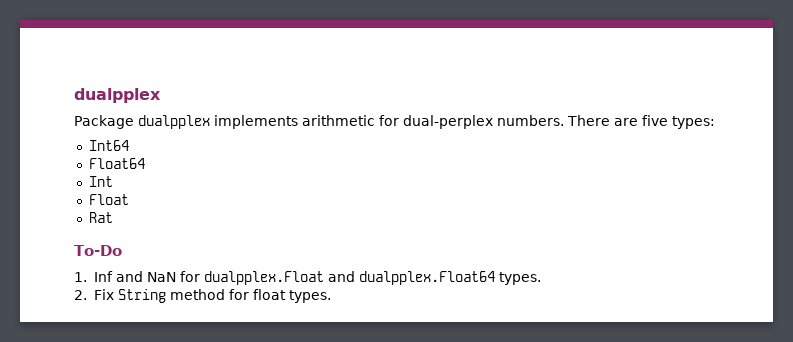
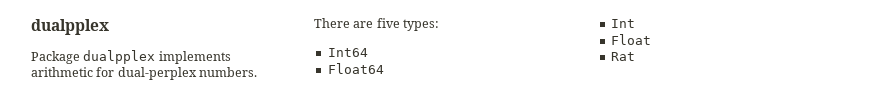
- To-Do
- 1. Inf and NaN for dualpplex.Float and dualpplex.Float64 types.
- 2. Fix String method for float types.

